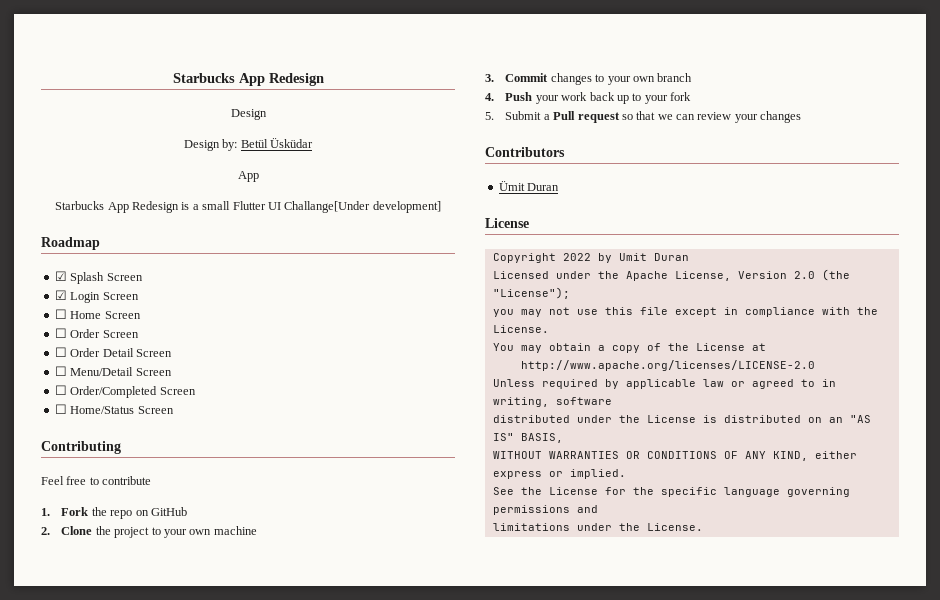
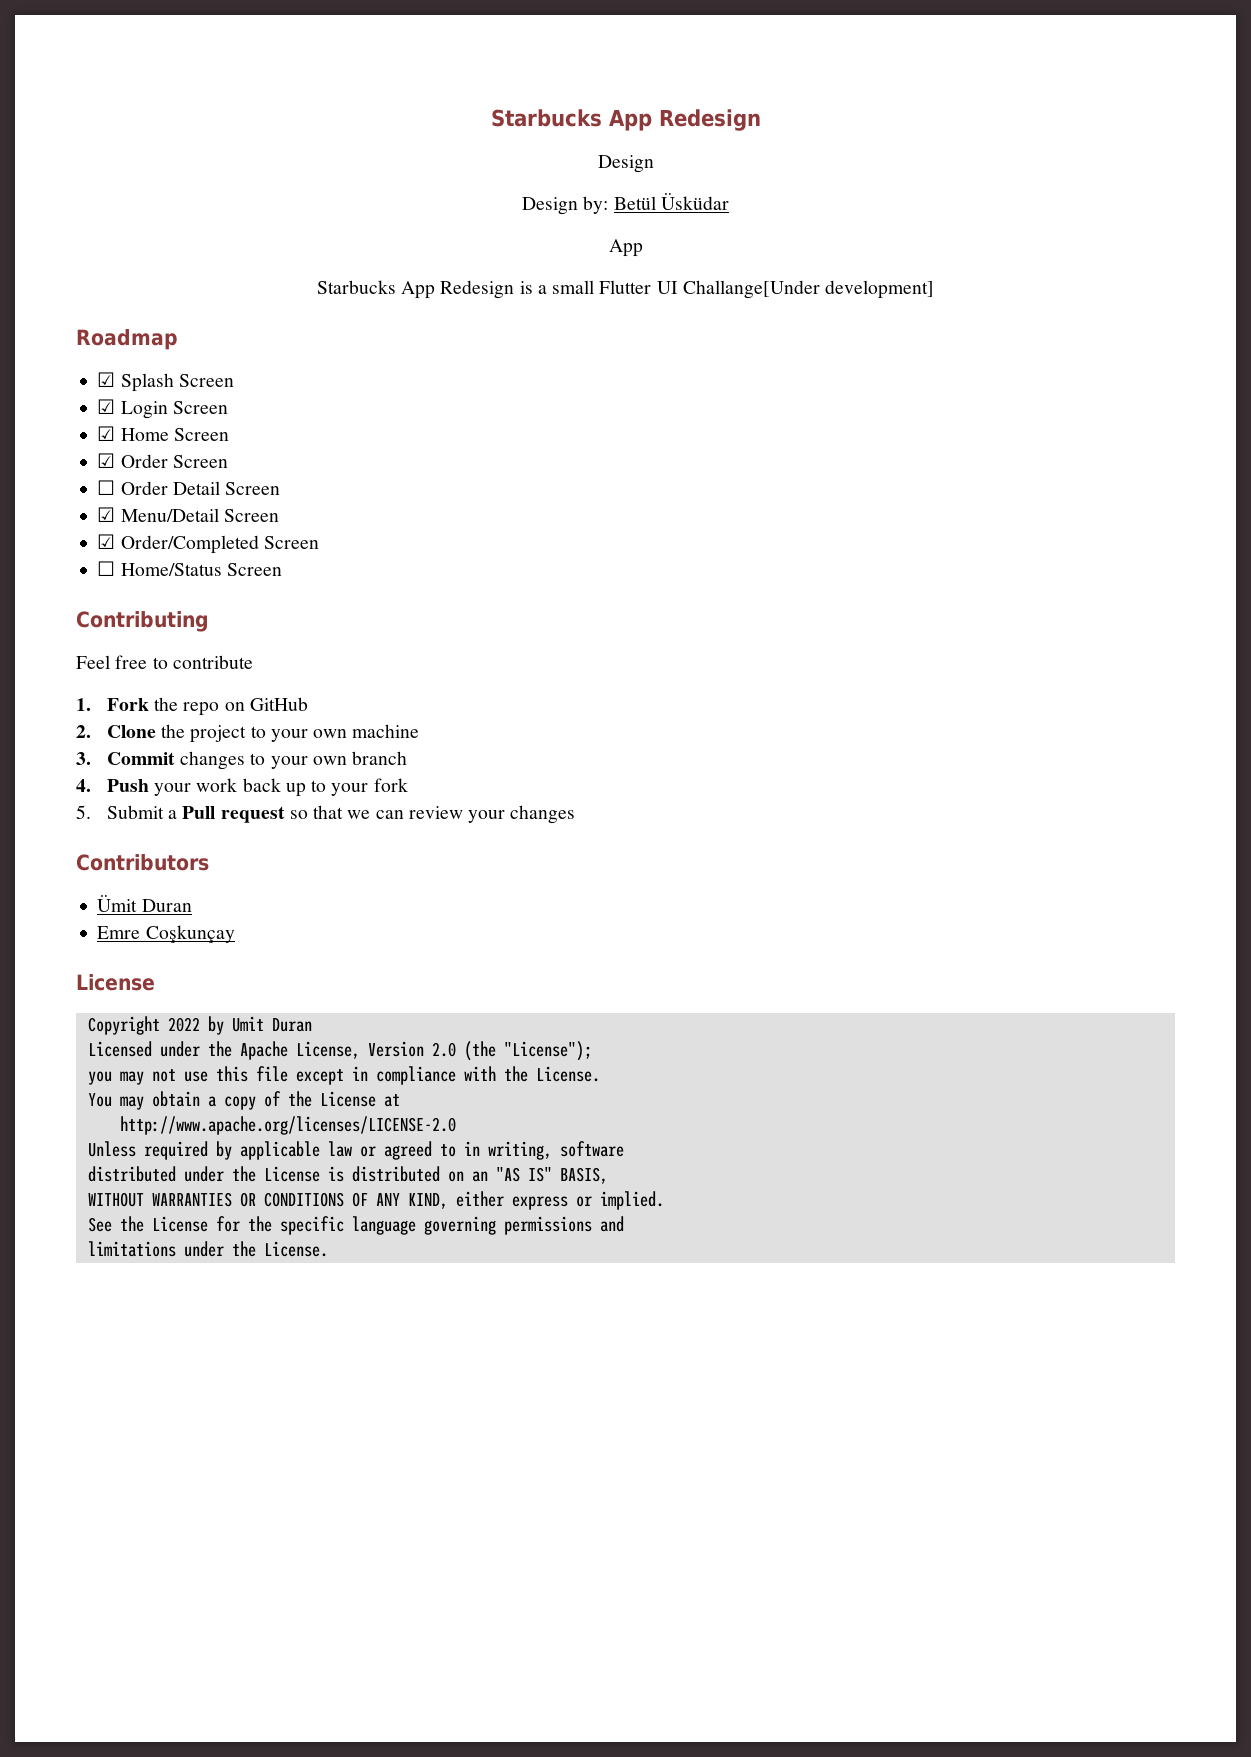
- ☐ Home Screen
+ ☑ Home Screen
- ☐ Order Screen
+ ☑ Order Screen
- ☐ Menu/Detail Screen
+ ☑ Menu/Detail Screen
- ☐ Order/Completed Screen
+ ☑ Order/Completed Screen
+ Emre Coşkunçay

